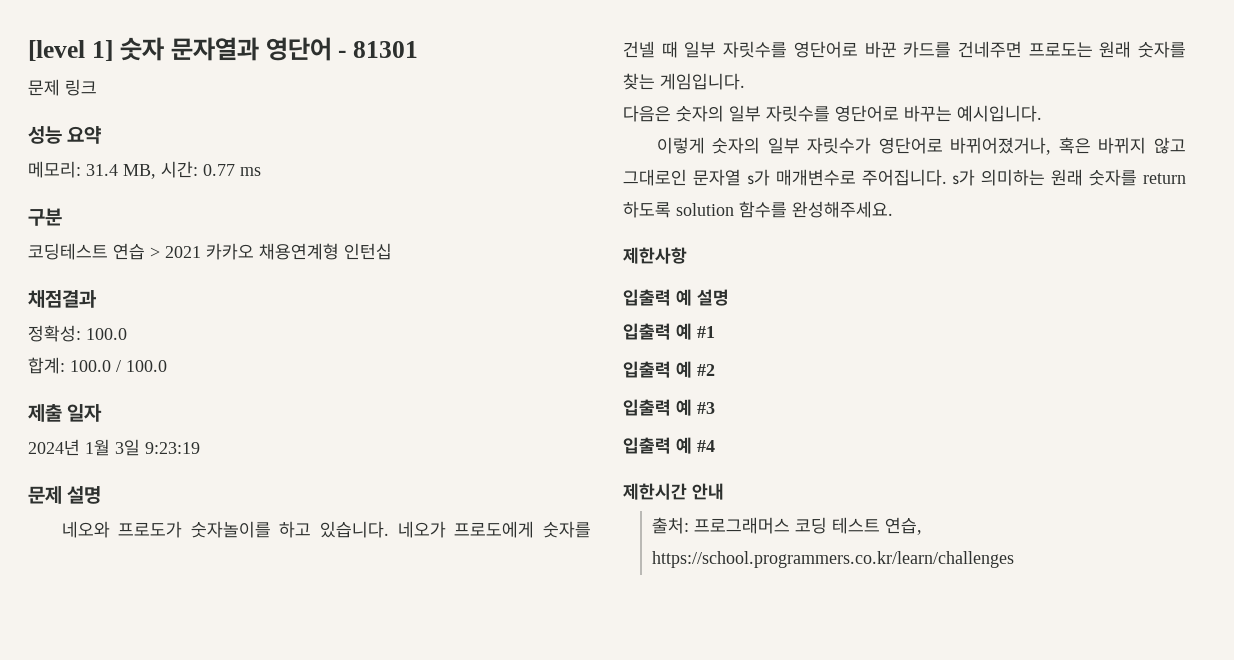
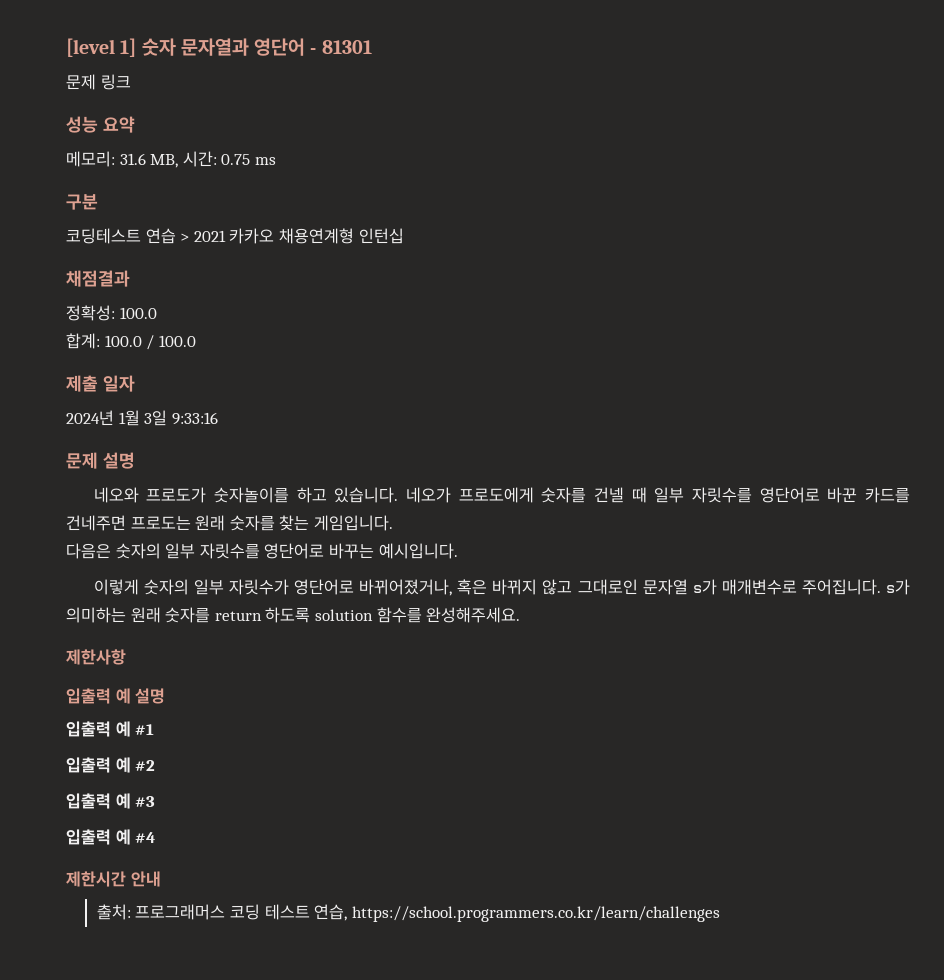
- 메모리: 31.4 MB, 시간: 0.77 ms
+ 메모리: 31.6 MB, 시간: 0.75 ms
- 2024년 1월 3일 9:23:19
+ 2024년 1월 3일 9:33:16

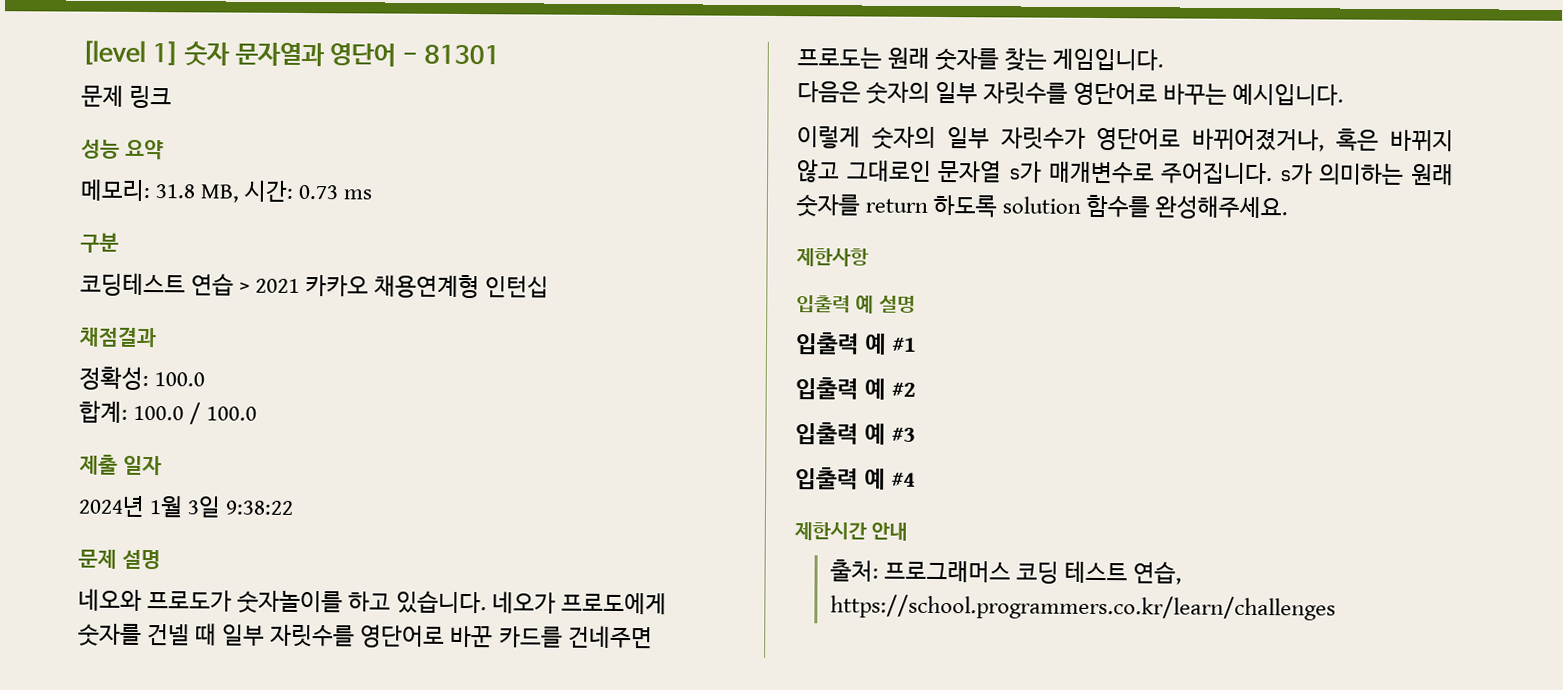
- 메모리: 31.6 MB, 시간: 0.75 ms
+ 메모리: 31.8 MB, 시간: 0.73 ms
- 2024년 1월 3일 9:33:16
+ 2024년 1월 3일 9:38:22

